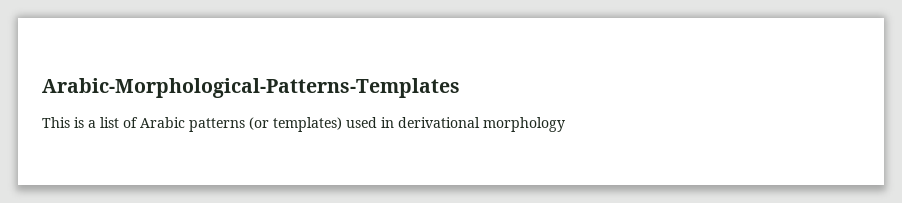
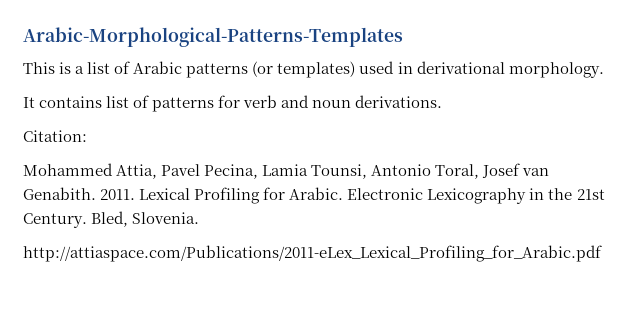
- This is a list of Arabic patterns (or templates) used in derivational morphology
+ This is a list of Arabic patterns (or templates) used in derivational morphology.
+ It contains list of patterns for verb and noun derivations.
+ Citation:
+ Mohammed Attia, Pavel Pecina, Lamia Tounsi, Antonio Toral, Josef van Genabith. 2011. Lexical Profiling for Arabic. Electronic Lexicography in the 21st Century. Bled, Slovenia.
+ http://attiaspace.com/Publications/2011-eLex_Lexical_Profiling_for_Arabic.pdf

